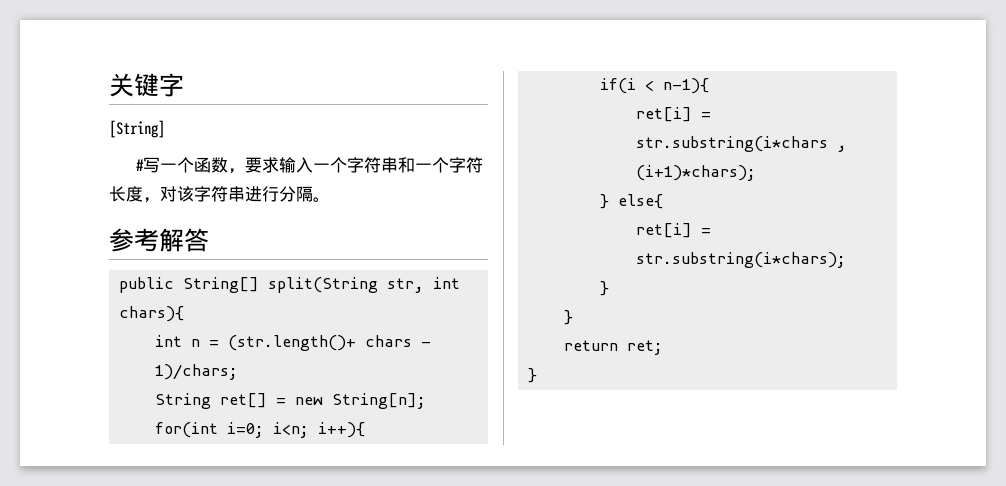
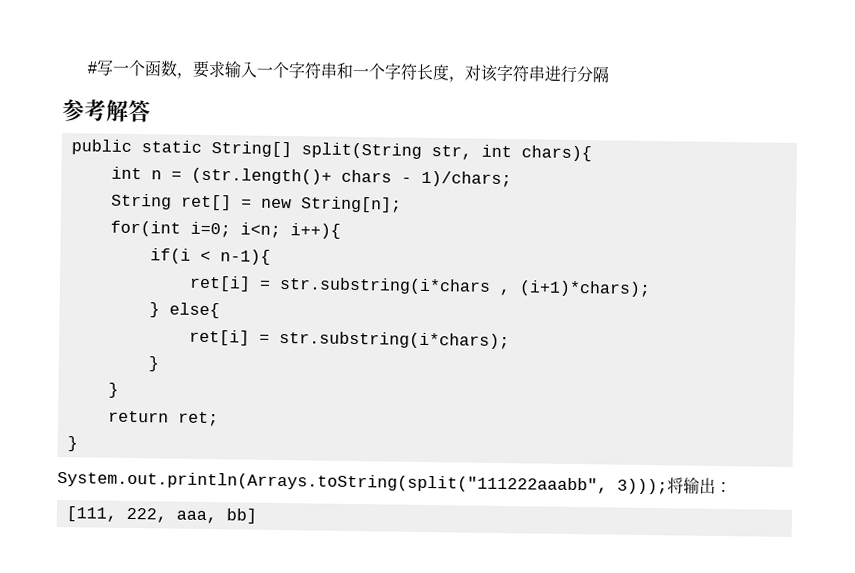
- 关键字
- [String]
- #写一个函数，要求输入一个字符串和一个字符长度，对该字符串进行分隔。
+ #写一个函数，要求输入一个字符串和一个字符长度，对该字符串进行分隔
- public String[] split(String str, int chars){
+ public static String[] split(String str, int chars){
+ System.out.println(Arrays.toString(split("111222aaabb", 3)));将输出：
+ [111, 222, aaa, bb]

